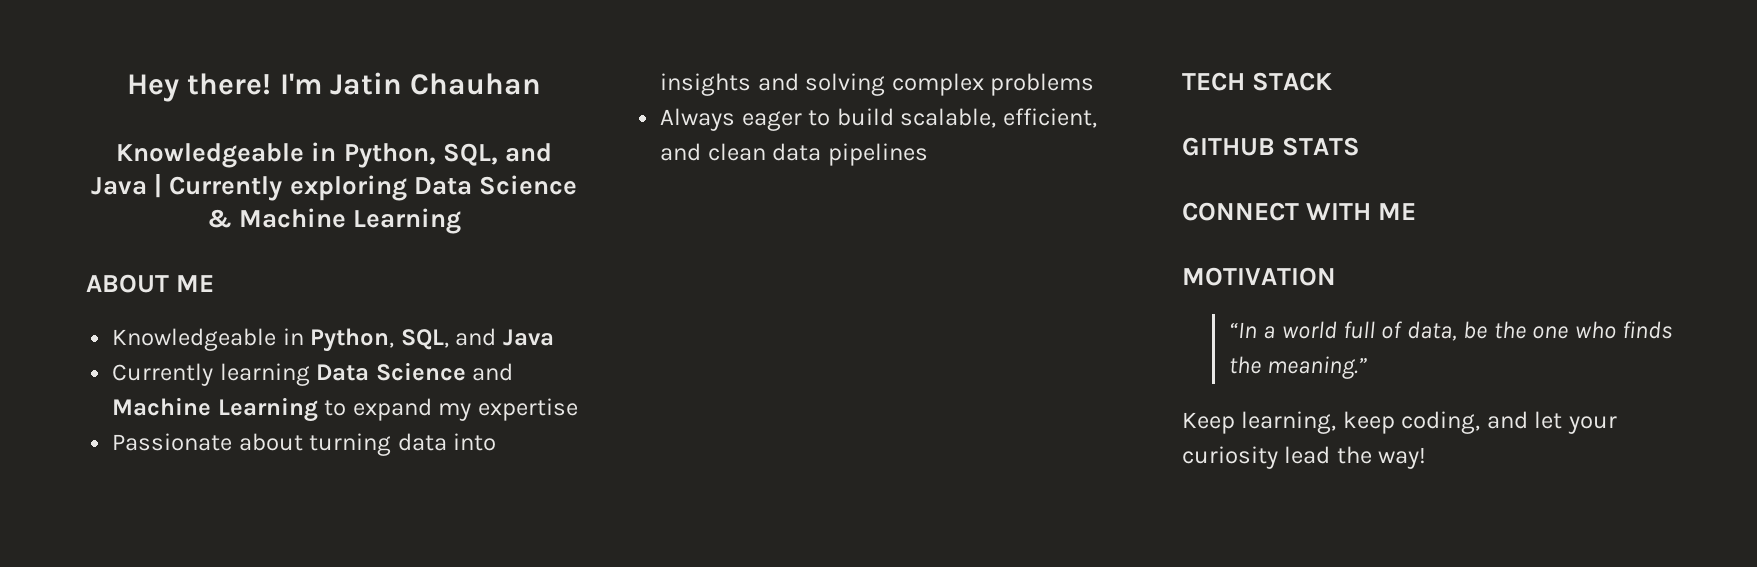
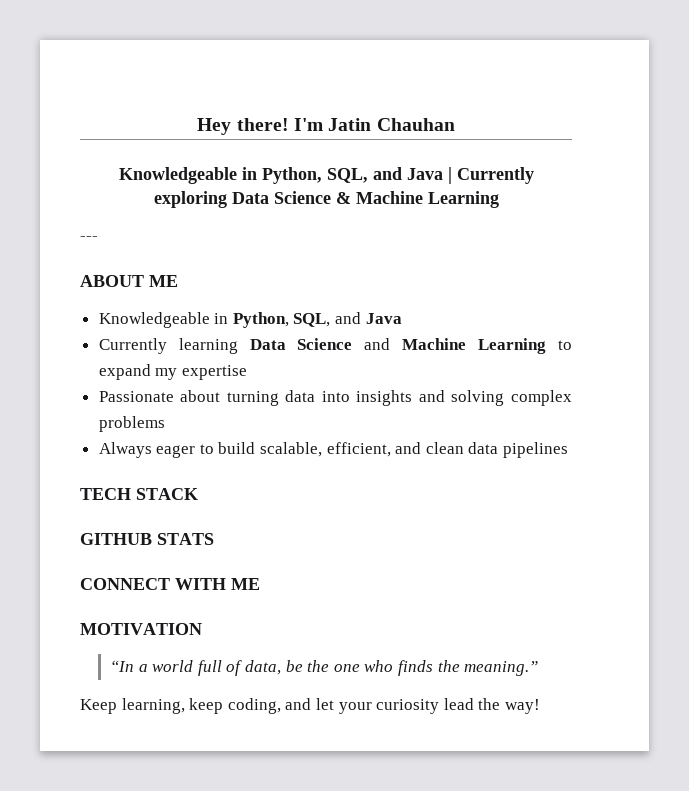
+ ---

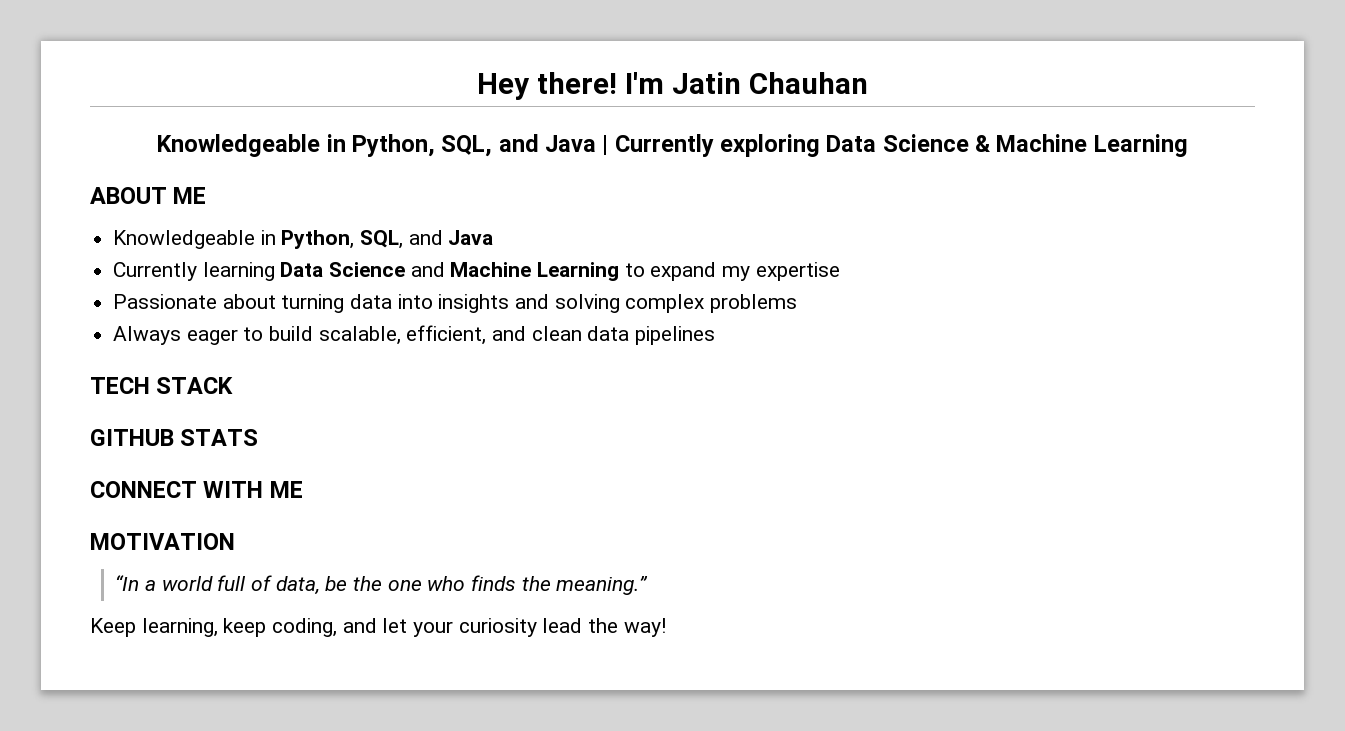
- ---

